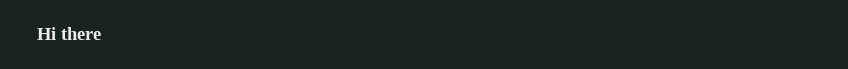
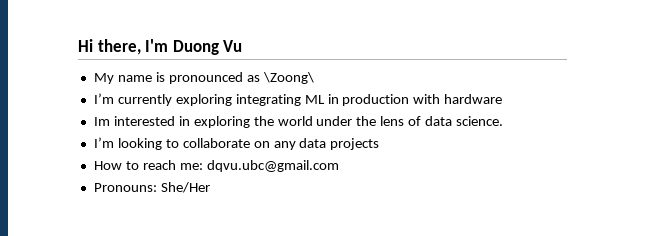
- Hi there
+ Hi there, I'm Duong Vu
+ My name is pronounced as \Zoong\
+ I’m currently exploring integrating ML in production with hardware
+ Im interested in exploring the world under the lens of data science.
+ I’m looking to collaborate on any data projects
+ How to reach me: dqvu.ubc@gmail.com
+ Pronouns: She/Her

